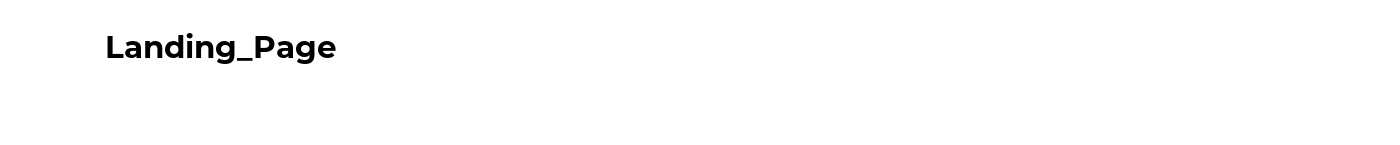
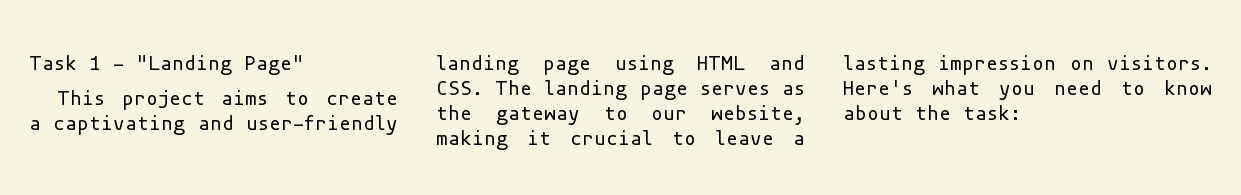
- Landing_Page
+ Task 1 - "Landing Page"
+ This project aims to create a captivating and user-friendly landing page using HTML and CSS. The landing page serves as the gateway to our website, making it crucial to leave a lasting impression on visitors. Here's what you need to know about the task:

